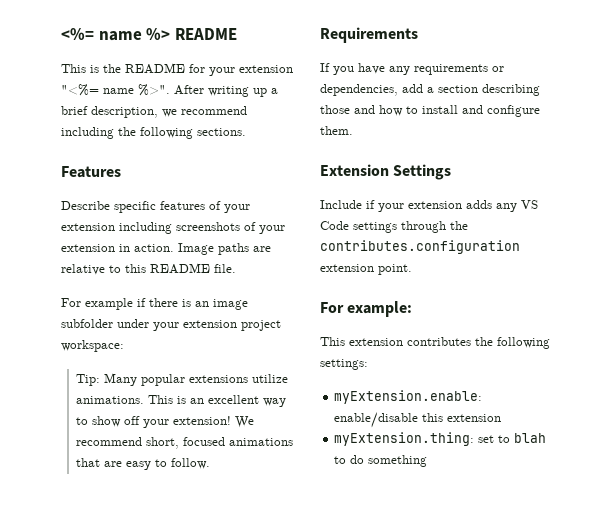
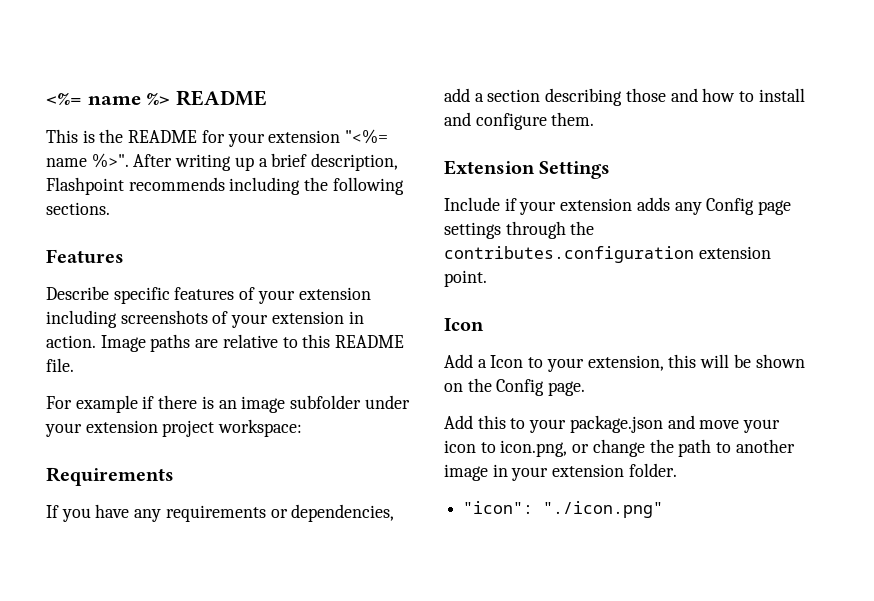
- After writing up a brief description, we recommend including the following sections.
+ After writing up a brief description, Flashpoint recommends including the following sections.
- Tip: Many popular extensions utilize animations. This is an excellent way to show off your extension! We recommend short, focused animations that are easy to follow.
- Include if your extension adds any VS Code settings through the contributes.configuration extension point.
- For example:
- This extension contributes the following settings:
- myExtension.enable: enable/disable this extension
- myExtension.thing: set to blah to do something
+ Include if your extension adds any Config page settings through the contributes.configuration extension point.
+ Icon
+ Add a Icon to your extension, this will be shown on the Config page.
+ Add this to your package.json and move your icon to icon.png, or change the path to another image in your extension folder.
+ "icon": "./icon.png"

